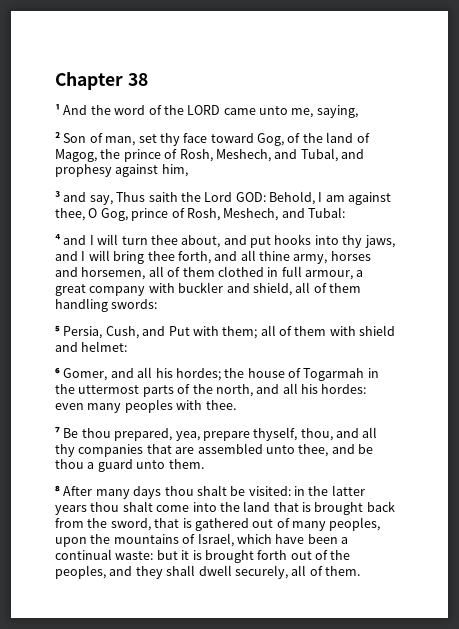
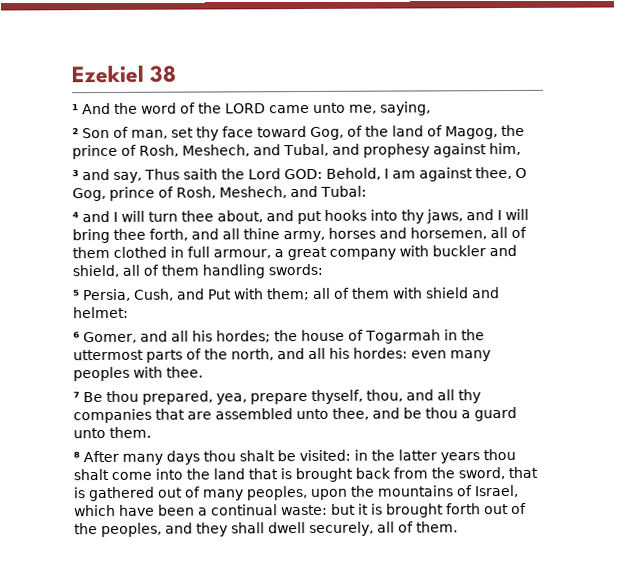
- Chapter 38
+ Ezekiel 38

